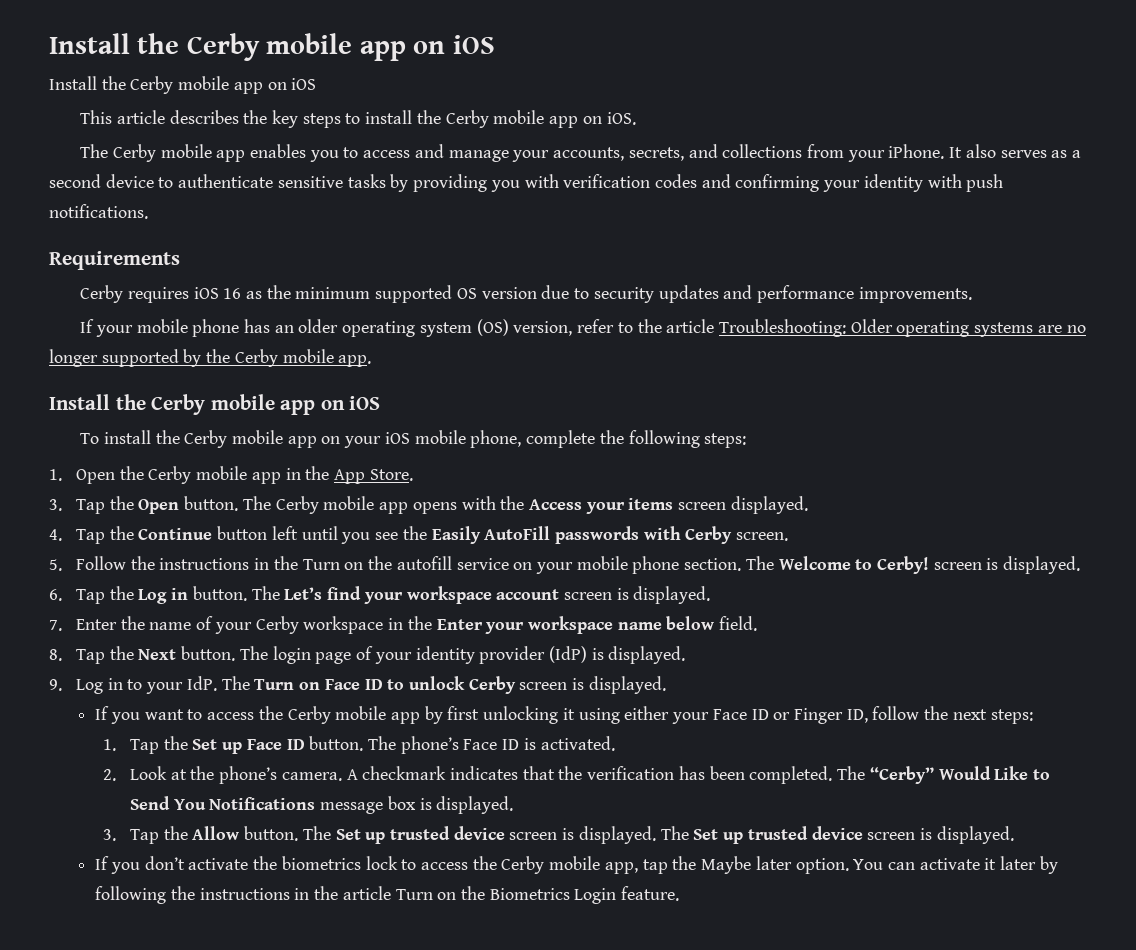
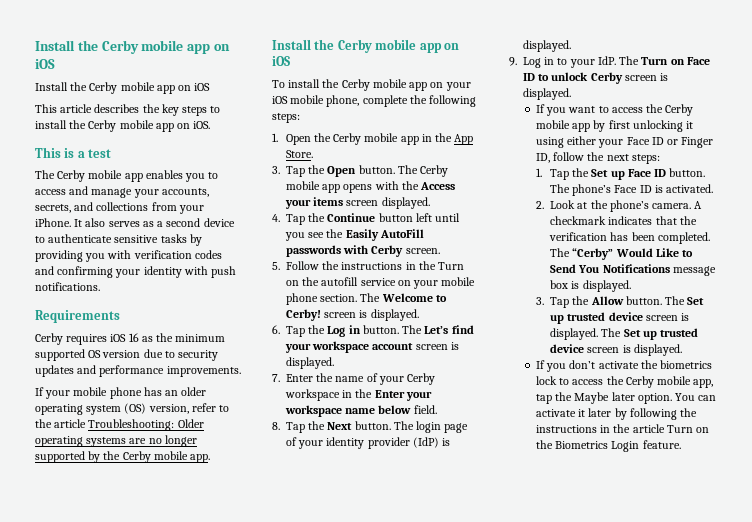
+ This is a test

